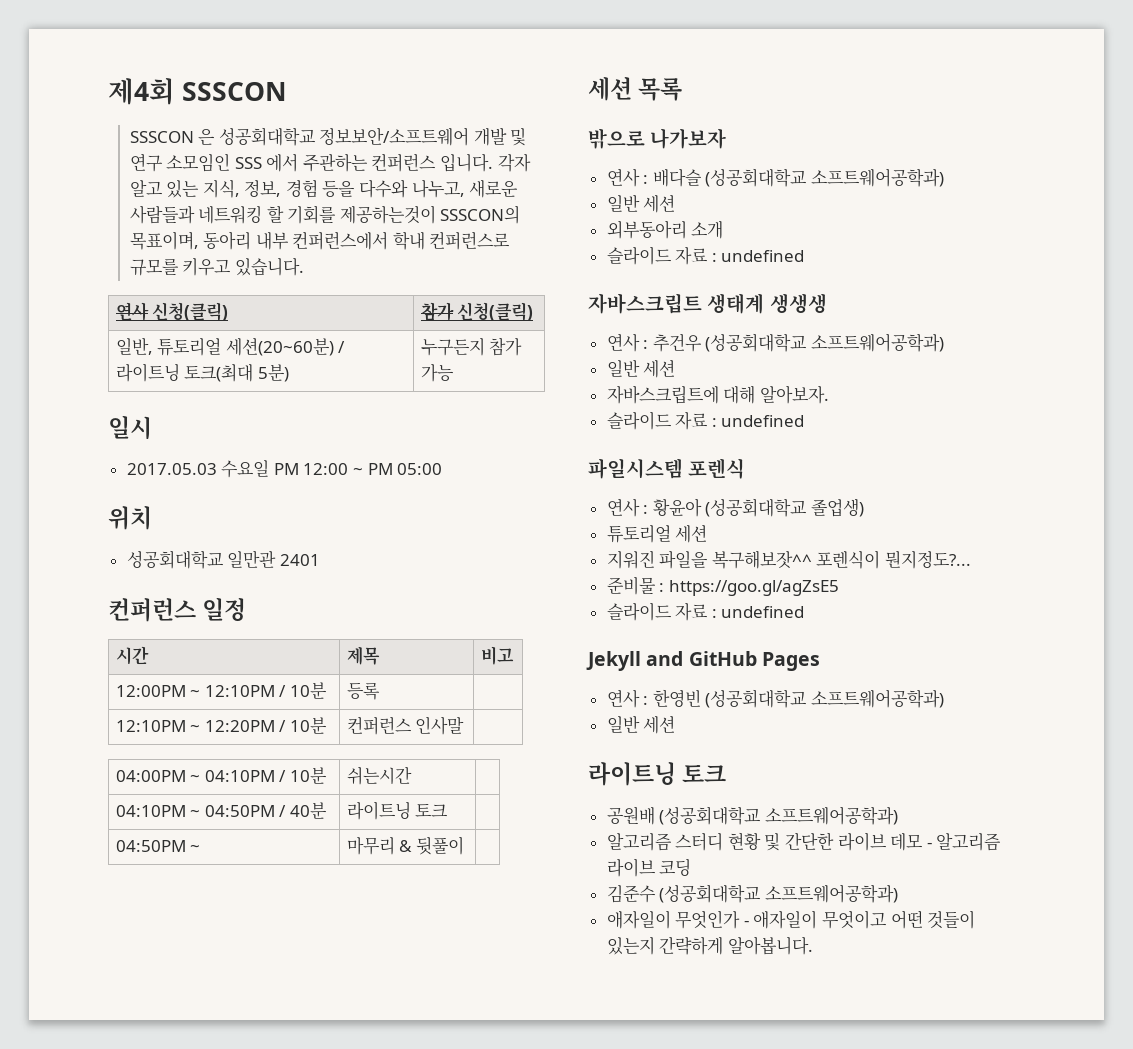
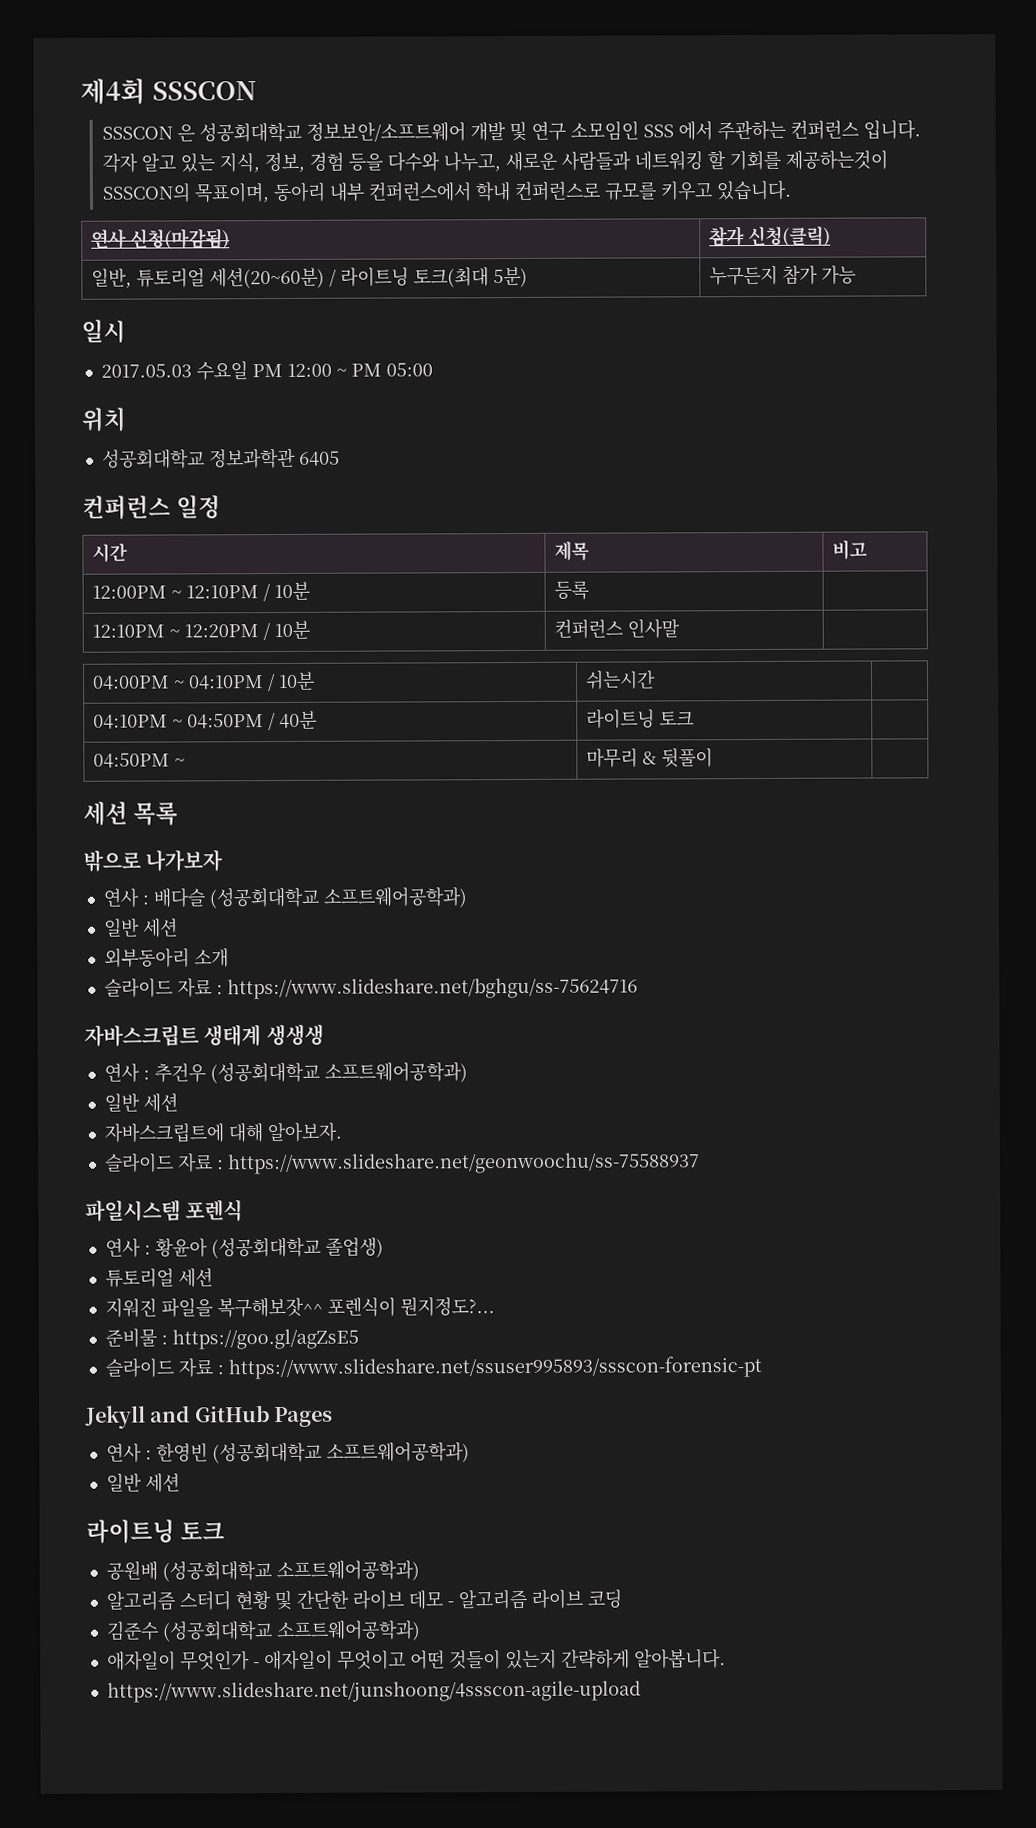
- 연사 신청(클릭) | 참가 신청(클릭)
+ 연사 신청(마감됨) | 참가 신청(클릭)
- 성공회대학교 일만관 2401
+ 성공회대학교 정보과학관 6405
  외부동아리 소개
- 슬라이드 자료 : undefined
+ 슬라이드 자료 : https://www.slideshare.net/bghgu/ss-75624716
  자바스크립트에 대해 알아보자.
- 슬라이드 자료 : undefined
+ 슬라이드 자료 : https://www.slideshare.net/geonwoochu/ss-75588937
  준비물 : https://goo.gl/agZsE5
- 슬라이드 자료 : undefined
+ 슬라이드 자료 : https://www.slideshare.net/ssuser995893/ssscon-forensic-pt
+ https://www.slideshare.net/junshoong/4ssscon-agile-upload

